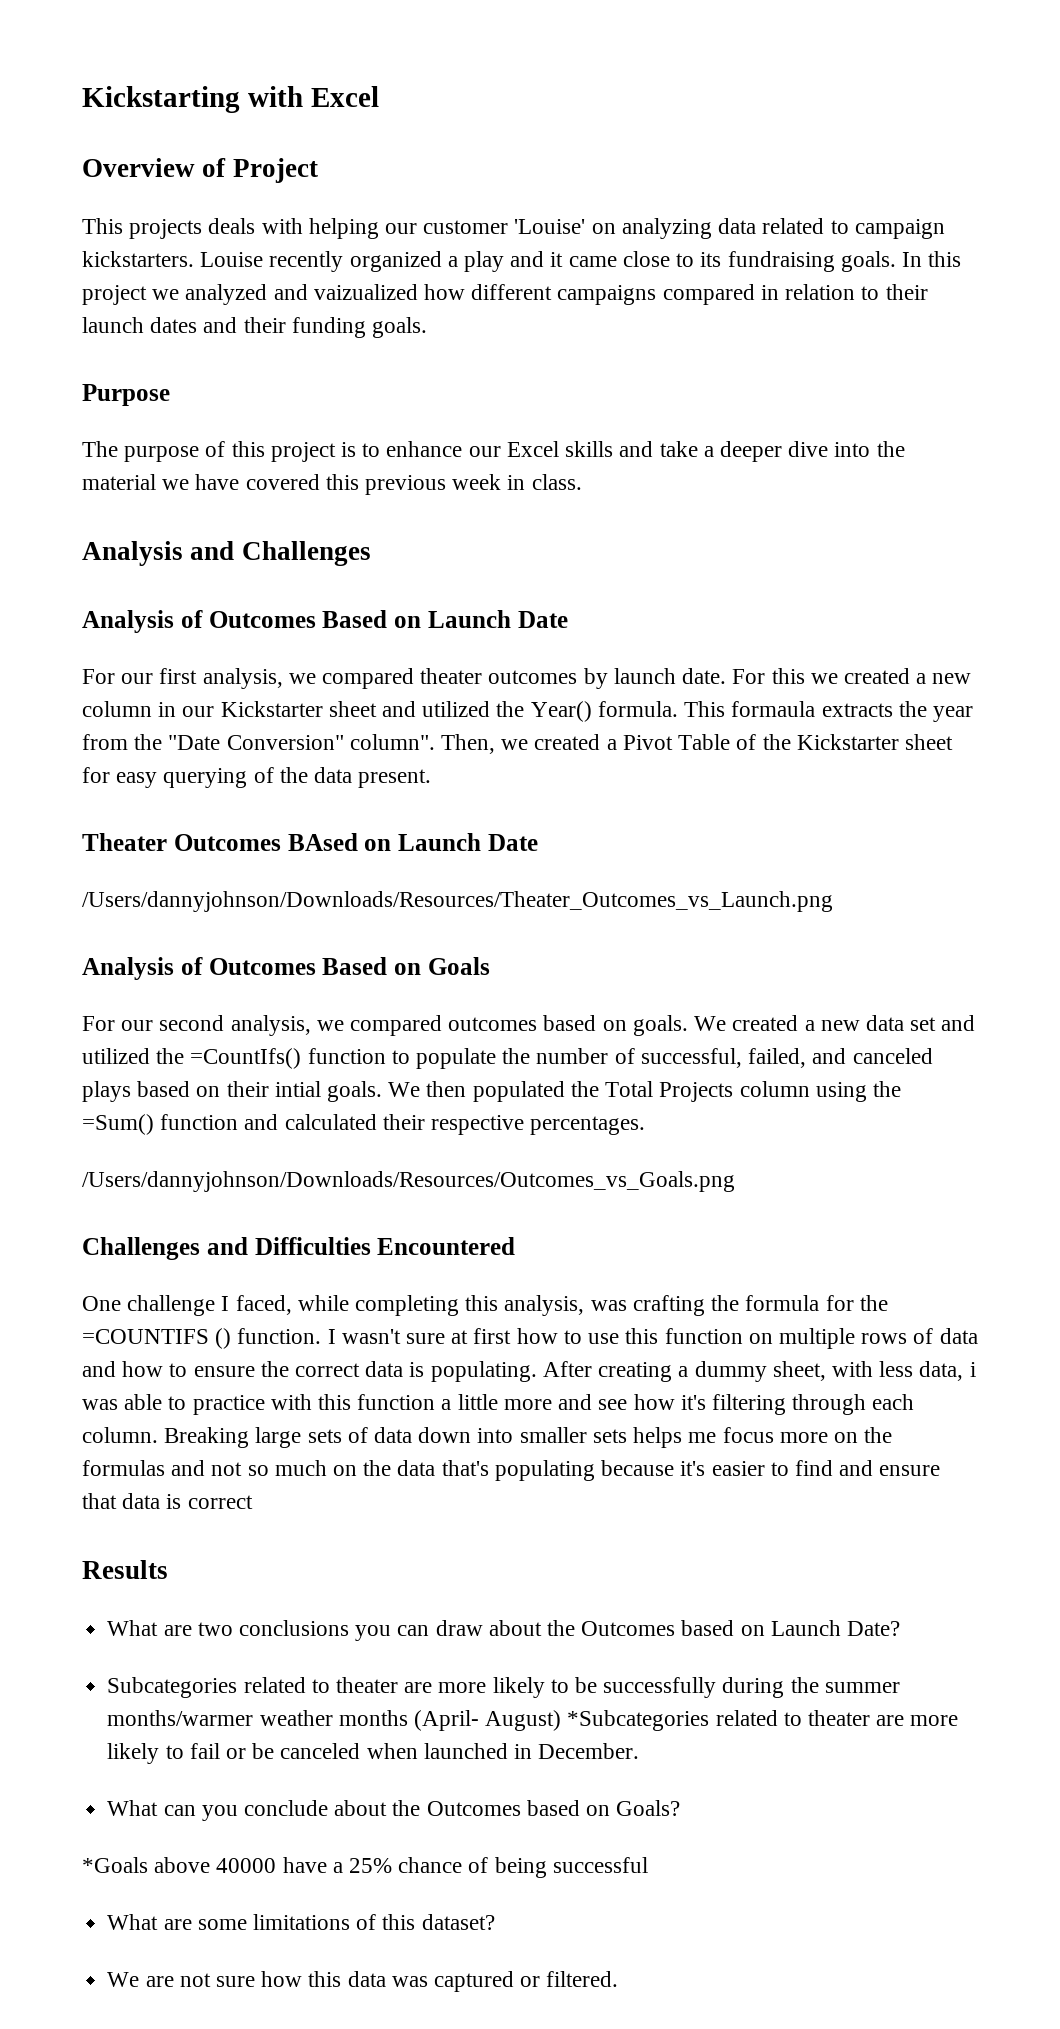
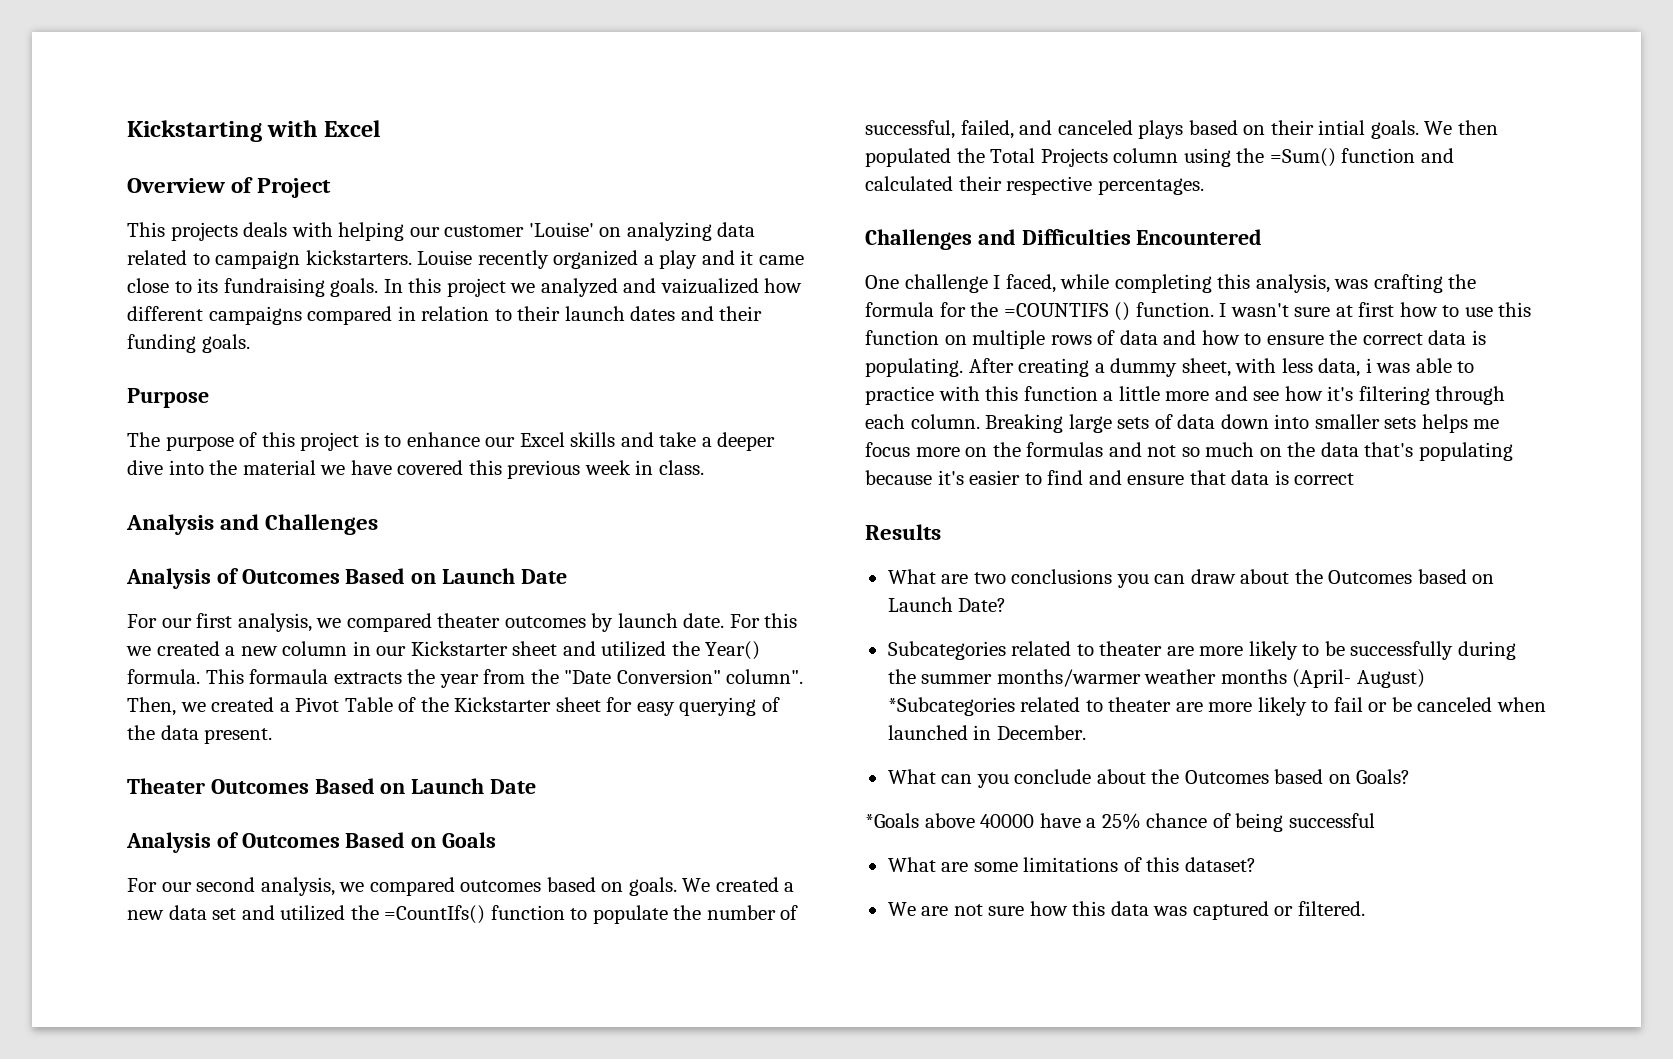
- Theater Outcomes BAsed on Launch Date
- /Users/dannyjohnson/Downloads/Resources/Theater_Outcomes_vs_Launch.png
+ Theater Outcomes Based on Launch Date
- /Users/dannyjohnson/Downloads/Resources/Outcomes_vs_Goals.png

